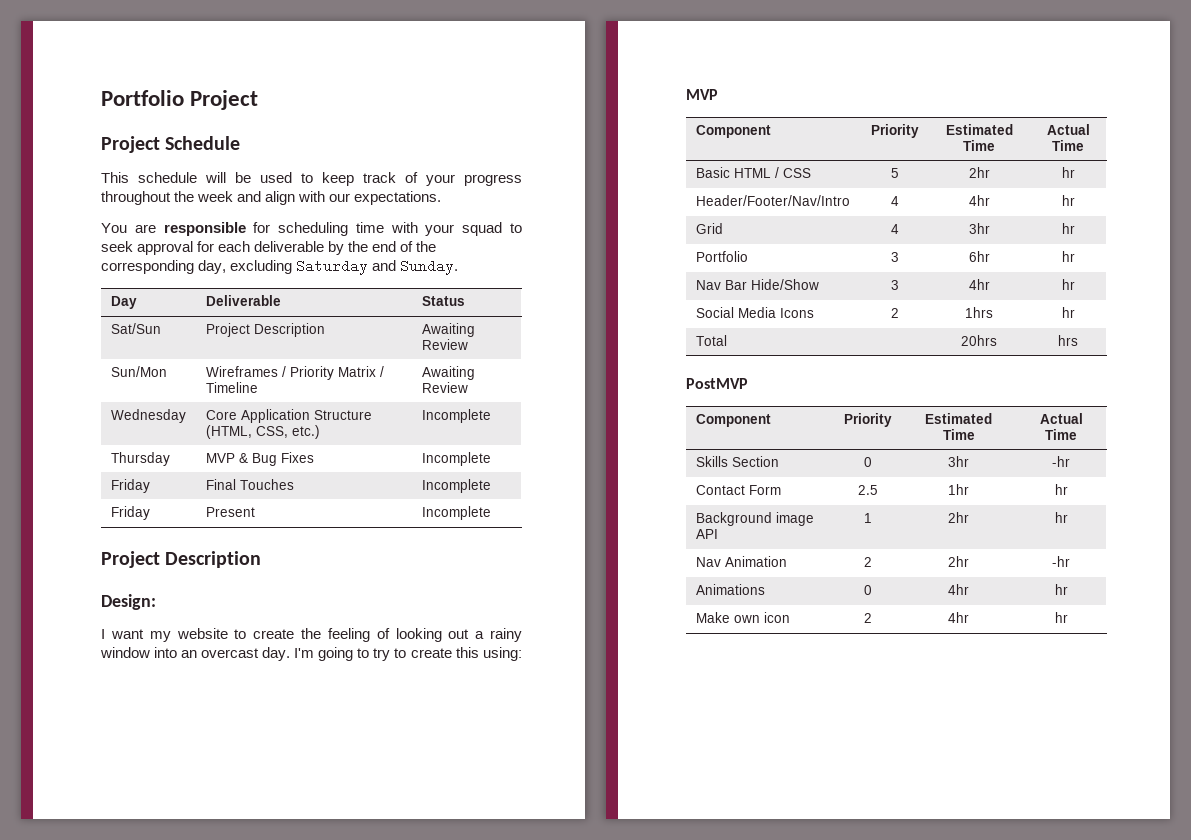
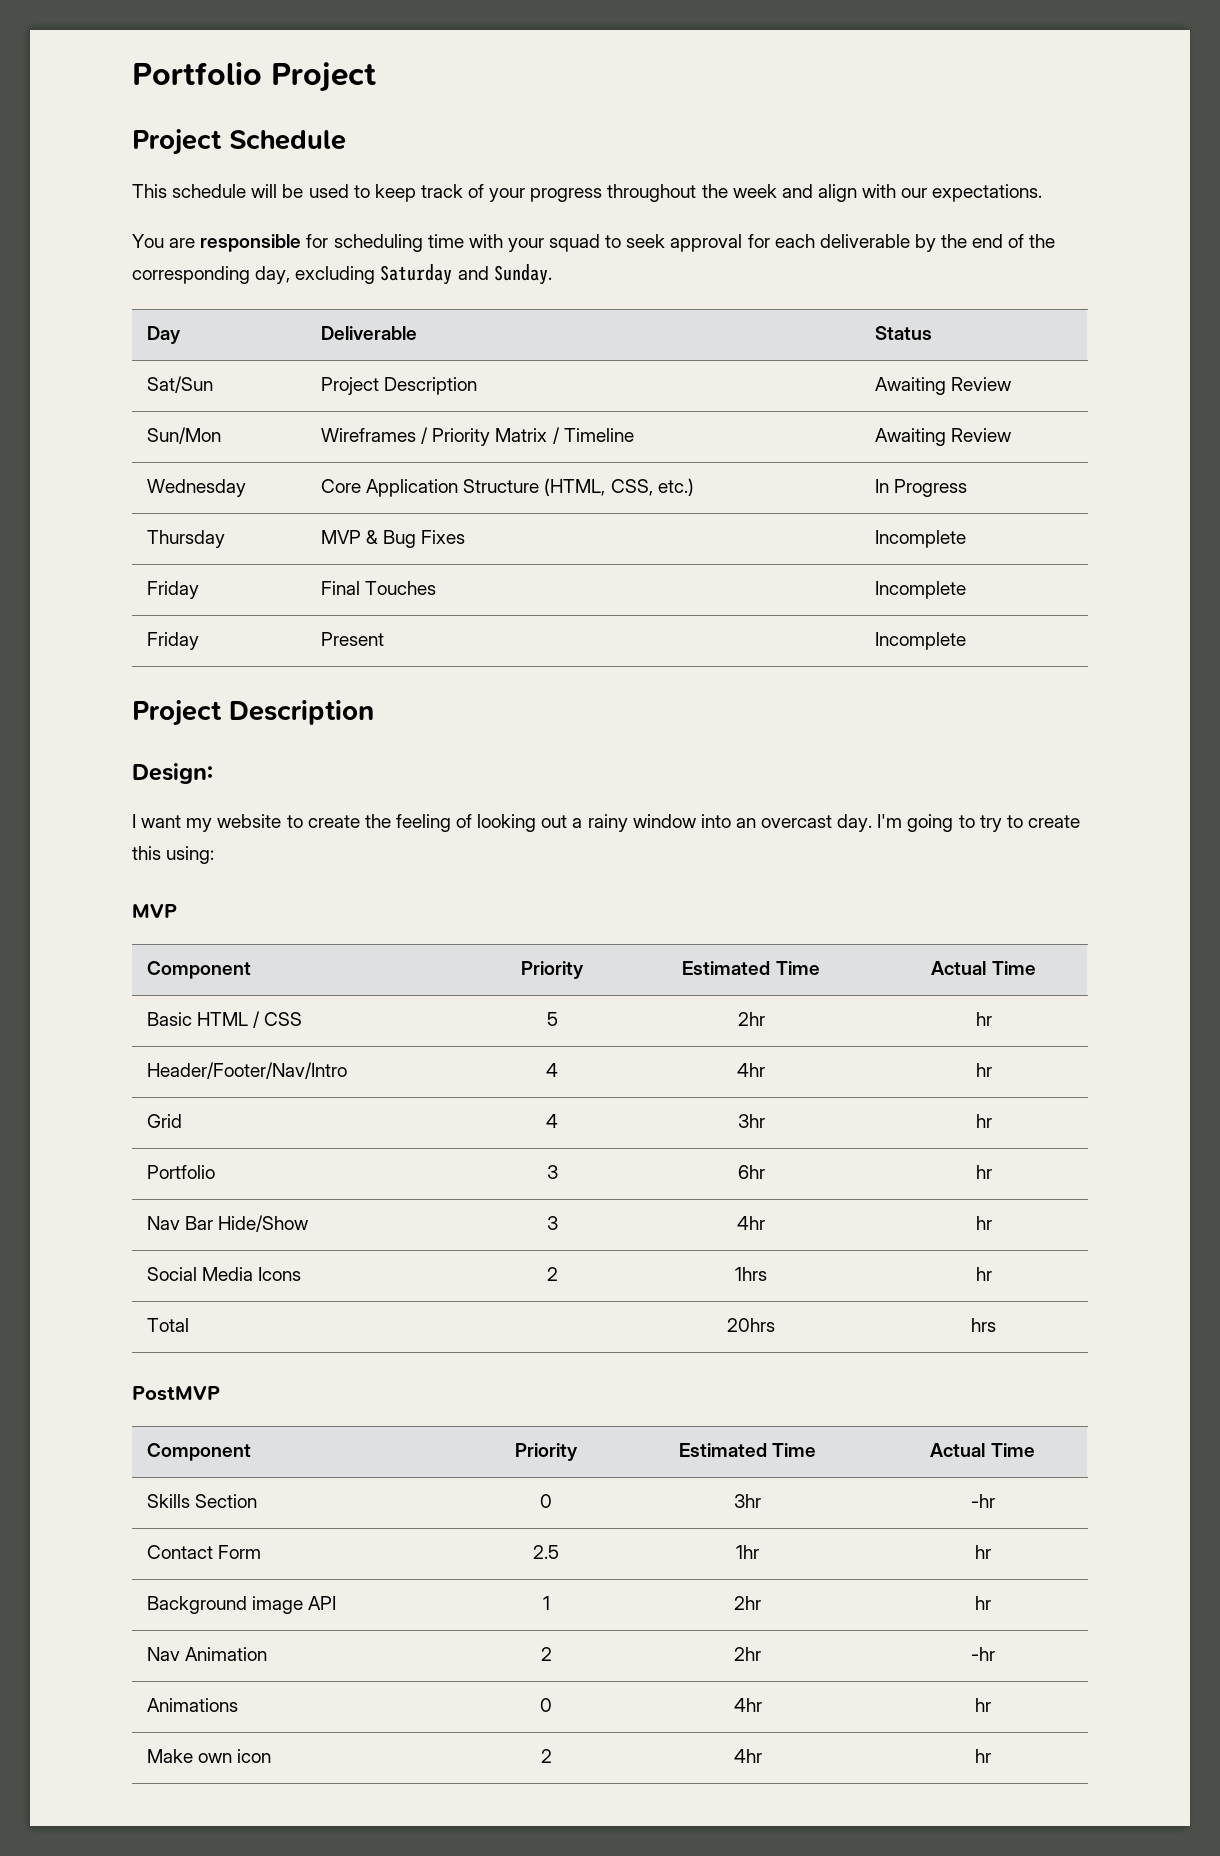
- Wednesday | Core Application Structure (HTML, CSS, etc.) | Incomplete
+ Wednesday | Core Application Structure (HTML, CSS, etc.) | In Progress

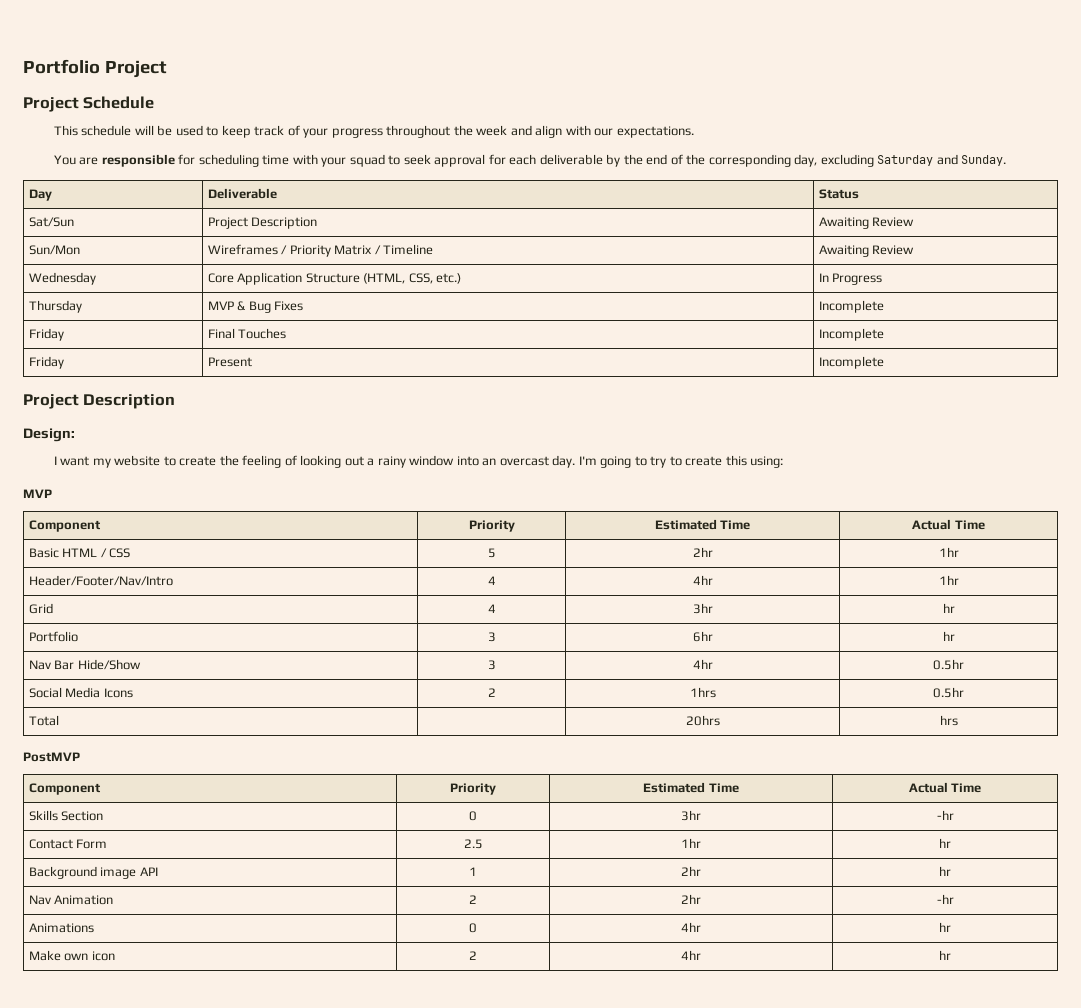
- Basic HTML / CSS | 5 | 2hr | hr
+ Basic HTML / CSS | 5 | 2hr | 1hr
- Header/Footer/Nav/Intro | 4 | 4hr | hr
+ Header/Footer/Nav/Intro | 4 | 4hr | 1hr
- Nav Bar Hide/Show | 3 | 4hr | hr
+ Nav Bar Hide/Show | 3 | 4hr | 0.5hr
- Social Media Icons | 2 | 1hrs | hr
+ Social Media Icons | 2 | 1hrs | 0.5hr

